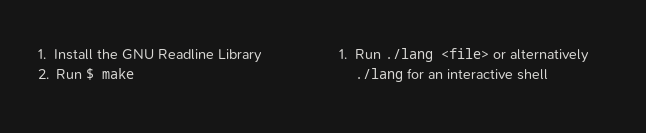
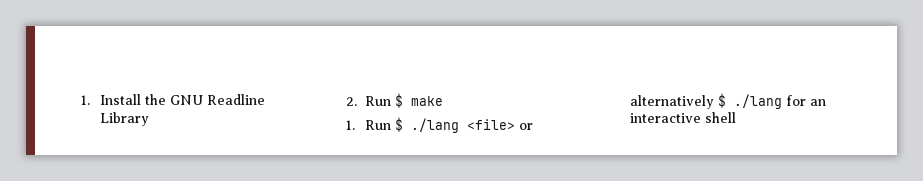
- 1. Run ./lang <file> or alternatively ./lang for an interactive shell
+ 1. Run $ ./lang <file> or alternatively $ ./lang for an interactive shell

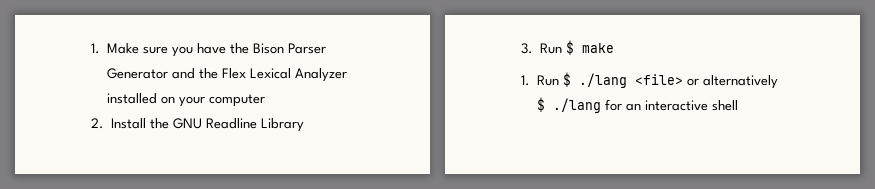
- 1. Install the GNU Readline Library
+ 1. Make sure you have the Bison Parser Generator and the Flex Lexical Analyzer installed on your computer
+ 2. Install the GNU Readline Library
- 2. Run $ make
+ 3. Run $ make

